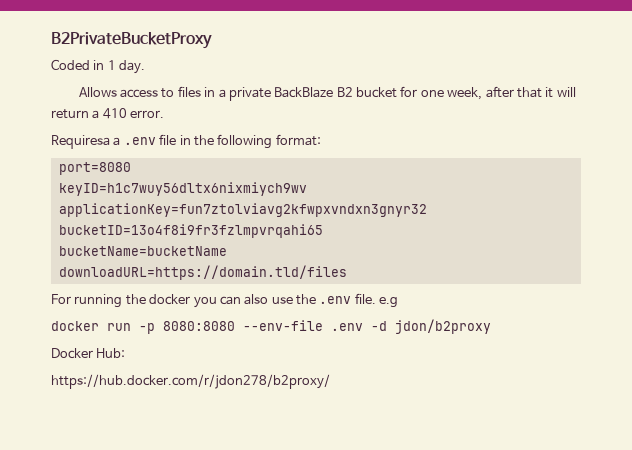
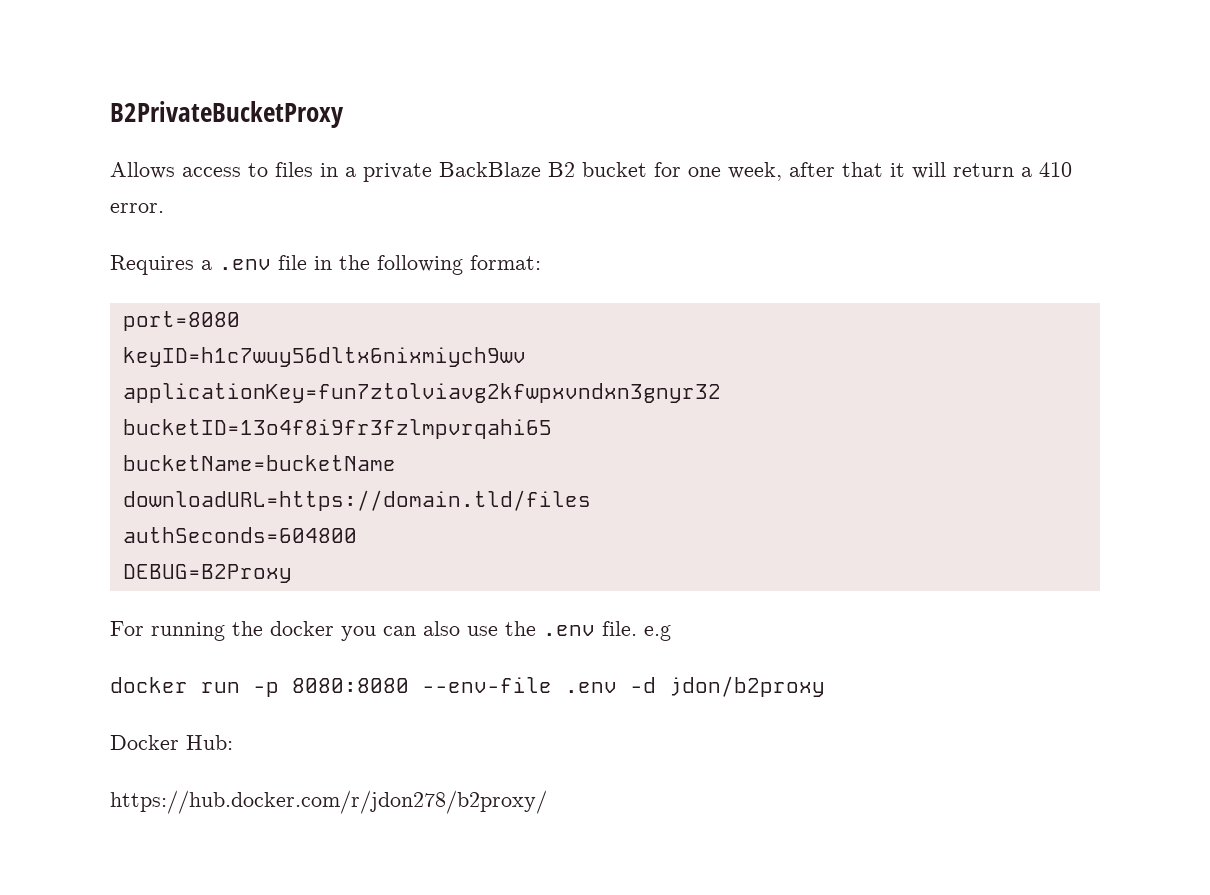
- Coded in 1 day.
- Requiresa a .env file in the following format:
+ Requires a .env file in the following format:
+ authSeconds=604800
+ DEBUG=B2Proxy

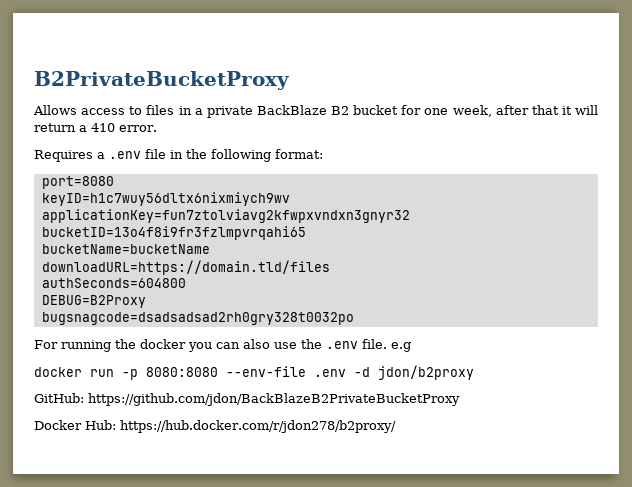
+ bugsnagcode=dsadsadsad2rh0gry328t0032po
+ GitHub: https://github.com/jdon/BackBlazeB2PrivateBucketProxy
- Docker Hub:
- https://hub.docker.com/r/jdon278/b2proxy/
+ Docker Hub: https://hub.docker.com/r/jdon278/b2proxy/

